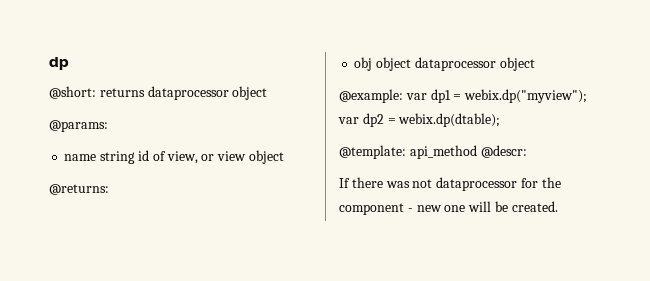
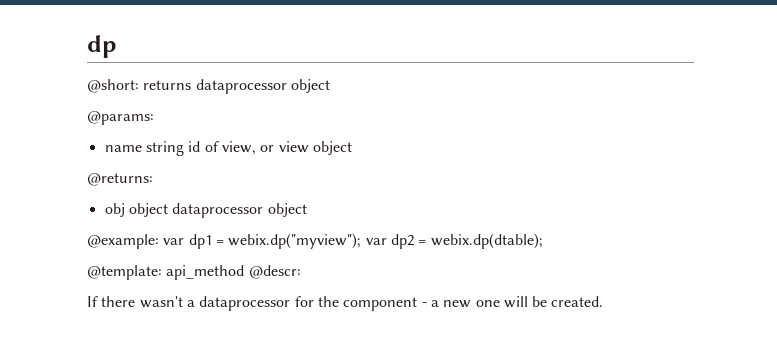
- If there was not dataprocessor for the component - new one will be created.
+ If there wasn't a dataprocessor for the component - a new one will be created.

